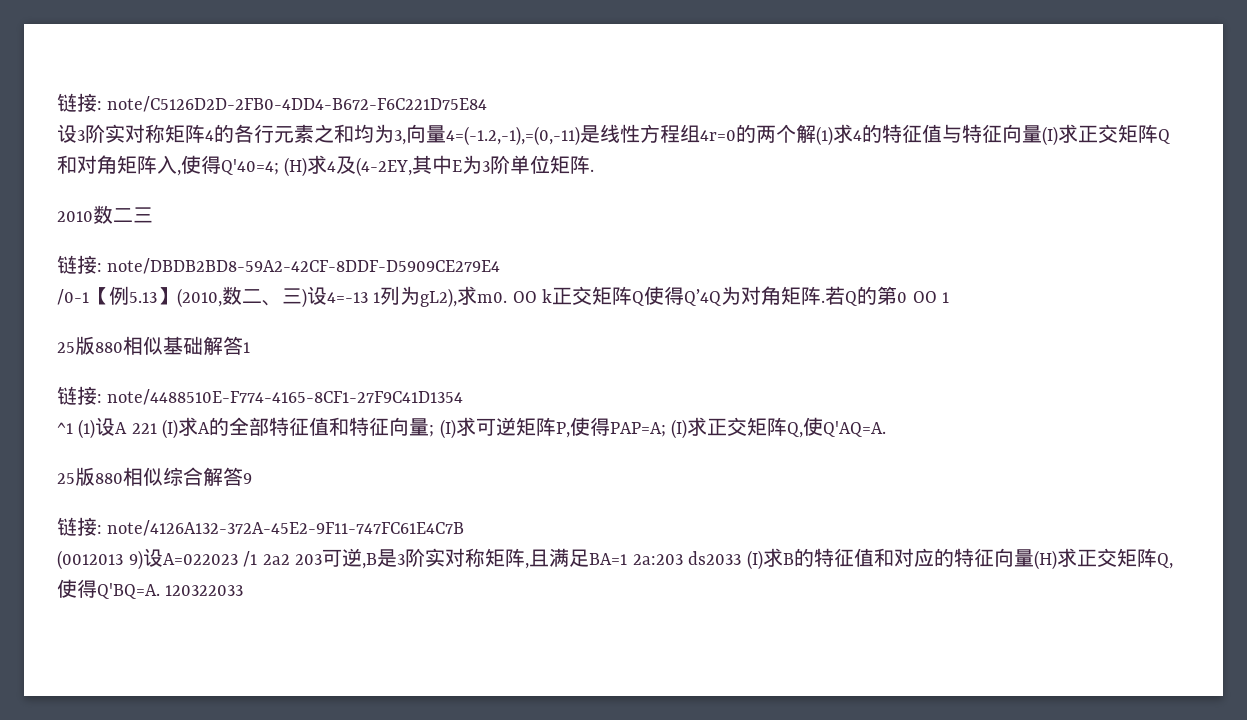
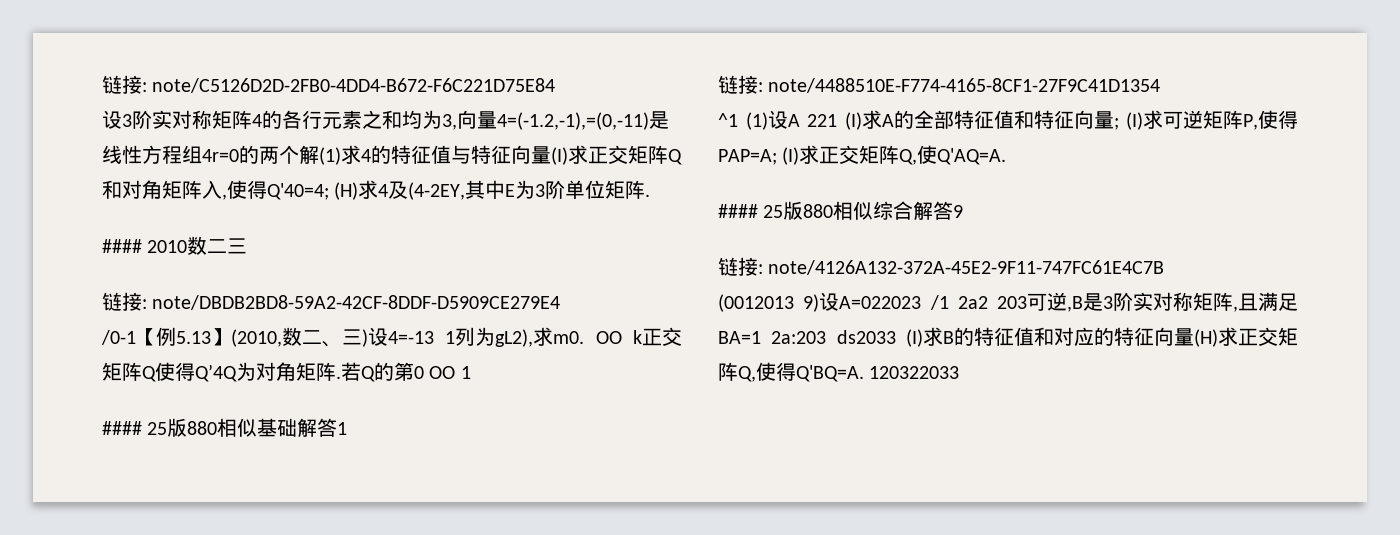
- 2010数二三
+ #### 2010数二三
- 25版880相似基础解答1
+ #### 25版880相似基础解答1
- 25版880相似综合解答9
+ #### 25版880相似综合解答9

